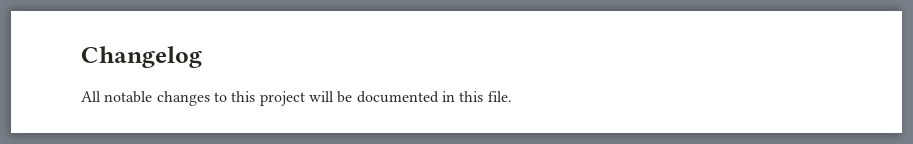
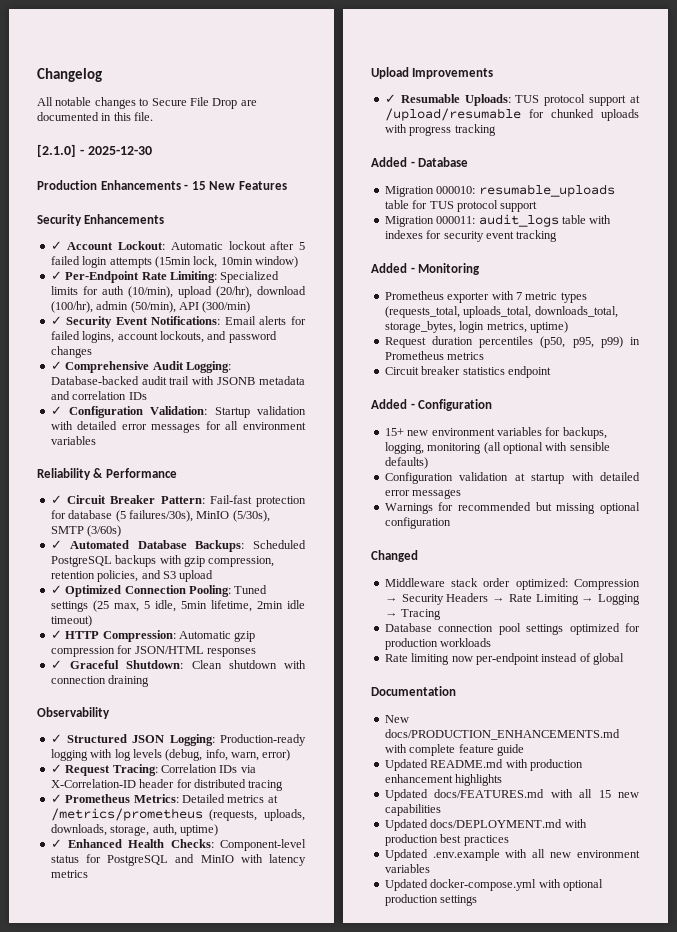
- All notable changes to this project will be documented in this file.
+ All notable changes to Secure File Drop are documented in this file.
+ [2.1.0] - 2025-12-30
+ Production Enhancements - 15 New Features
+ Security Enhancements
+ ✓ Account Lockout: Automatic lockout after 5 failed login attempts (15min lock, 10min window)
+ ✓ Per-Endpoint Rate Limiting: Specialized limits for auth (10/min), upload (20/hr), download (100/hr), admin (50/min), API (300/min)
+ ✓ Security Event Notifications: Email alerts for failed logins, account lockouts, and password changes
+ ✓ Comprehensive Audit Logging: Database-backed audit trail with JSONB metadata and correlation IDs
+ ✓ Configuration Validation: Startup validation with detailed error messages for all environment variables
+ Reliability & Performance
+ ✓ Circuit Breaker Pattern: Fail-fast protection for database (5 failures/30s), MinIO (5/30s), SMTP (3/60s)
+ ✓ Automated Database Backups: Scheduled PostgreSQL backups with gzip compression, retention policies, and S3 upload
+ ✓ Optimized Connection Pooling: Tuned settings (25 max, 5 idle, 5min lifetime, 2min idle timeout)
+ ✓ HTTP Compression: Automatic gzip compression for JSON/HTML responses
+ ✓ Graceful Shutdown: Clean shutdown with connection draining
+ Observability
+ ✓ Structured JSON Logging: Production-ready logging with log levels (debug, info, warn, error)
+ ✓ Request Tracing: Correlation IDs via X-Correlation-ID header for distributed tracing
+ ✓ Prometheus Metrics: Detailed metrics at /metrics/prometheus (requests, uploads, downloads, storage, auth, uptime)
+ ✓ Enhanced Health Checks: Component-level status for PostgreSQL and MinIO with latency metrics
+ Upload Improvements
+ ✓ Resumable Uploads: TUS protocol support at /upload/resumable for chunked uploads with progress tracking
+ Added - Database
+ Migration 000010: resumable_uploads table for TUS protocol support
+ Migration 000011: audit_logs table with indexes for security event tracking
+ Added - Monitoring
+ Prometheus exporter with 7 metric types (requests_total, uploads_total, downloads_total, storage_bytes, login metrics, uptime)
+ Request duration percentiles (p50, p95, p99) in Prometheus metrics
+ Circuit breaker statistics endpoint
+ Added - Configuration
+ 15+ new environment variables for backups, logging, monitoring (all optional with sensible defaults)
+ Configuration validation at startup with detailed error messages
+ Warnings for recommended but missing optional configuration
+ Changed
+ Middleware stack order optimized: Compression → Security Headers → Rate Limiting → Logging → Tracing
+ Database connection pool settings optimized for production workloads
+ Rate limiting now per-endpoint instead of global
+ Documentation
+ New docs/PRODUCTION_ENHANCEMENTS.md with complete feature guide
+ Updated README.md with production enhancement highlights
+ Updated docs/FEATURES.md with all 15 new capabilities
+ Updated docs/DEPLOYMENT.md with production best practices
+ Updated .env.example with all new environment variables
+ Updated docker-compose.yml with optional production settings

